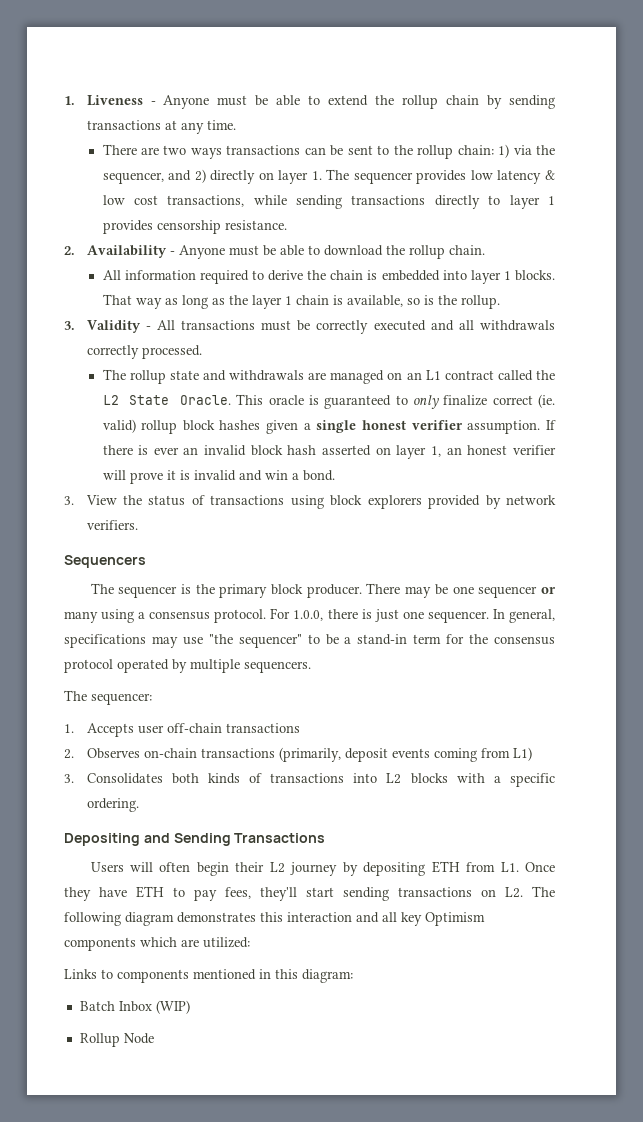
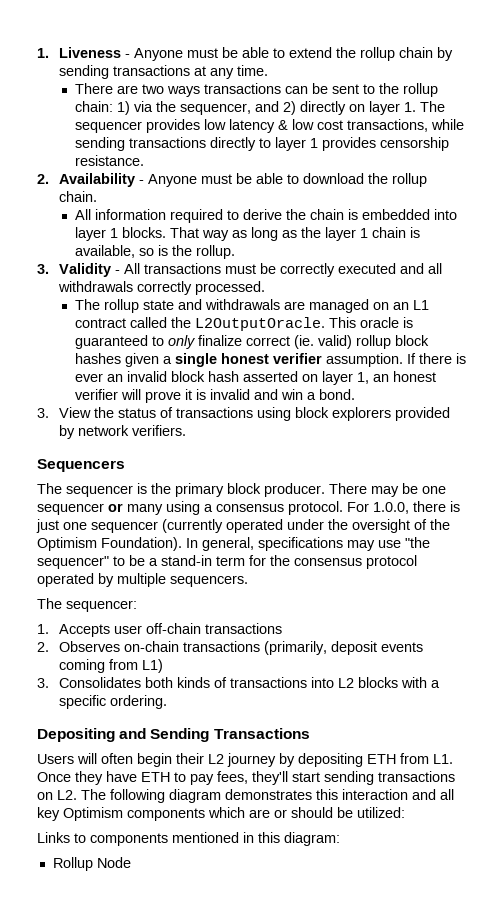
- The rollup state and withdrawals are managed on an L1 contract called the L2 State Oracle.
+ The rollup state and withdrawals are managed on an L1 contract called the L2OutputOracle.
- For 1.0.0, there is just one sequencer.
+ For 1.0.0, there is just one sequencer (currently operated under the oversight of the Optimism Foundation).
- Users will often begin their L2 journey by depositing ETH from L1. Once they have ETH to pay fees, they'll start sending transactions on L2. The following diagram demonstrates this interaction and all key Optimism components which are utilized:
+ Users will often begin their L2 journey by depositing ETH from L1. Once they have ETH to pay fees, they'll start sending transactions on L2. The following diagram demonstrates this interaction and all key Optimism components which are or should be utilized:
- Batch Inbox (WIP)

